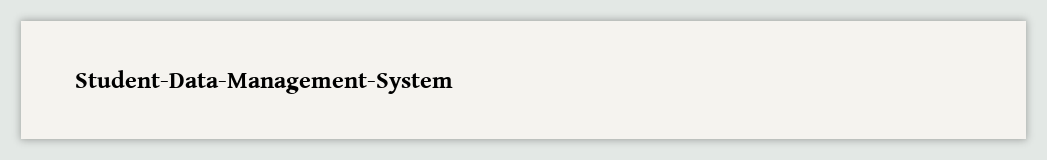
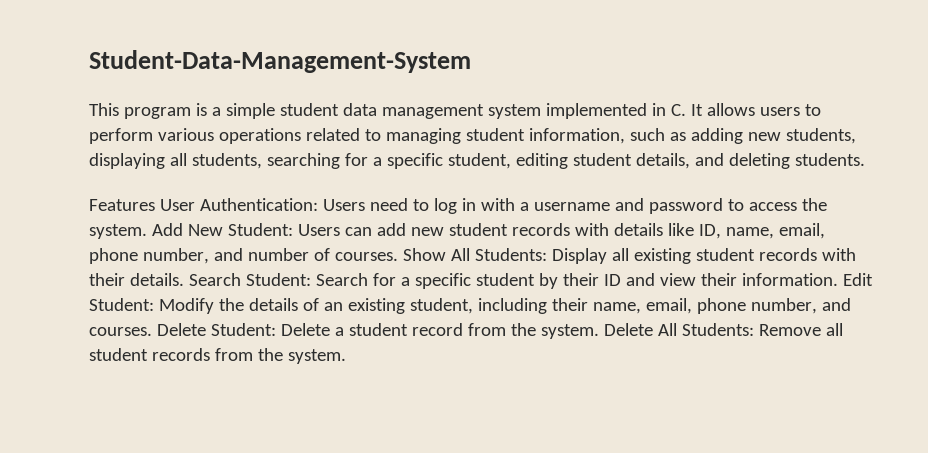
+ This program is a simple student data management system implemented in C. It allows users to perform various operations related to managing student information, such as adding new students, displaying all students, searching for a specific student, editing student details, and deleting students.
+ Features User Authentication: Users need to log in with a username and password to access the system. Add New Student: Users can add new student records with details like ID, name, email, phone number, and number of courses. Show All Students: Display all existing student records with their details. Search Student: Search for a specific student by their ID and view their information. Edit Student: Modify the details of an existing student, including their name, email, phone number, and courses. Delete Student: Delete a student record from the system. Delete All Students: Remove all student records from the system.

